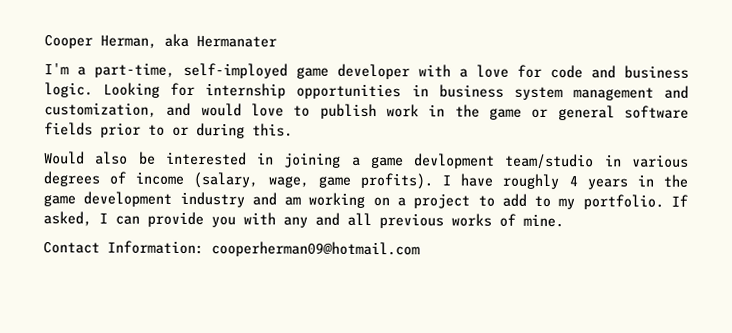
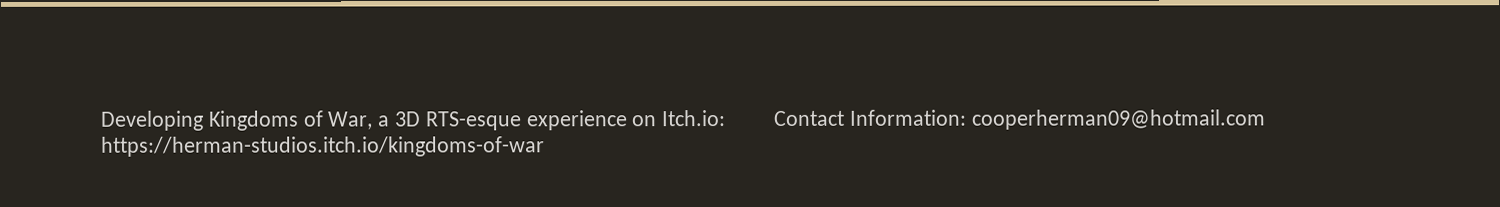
- Cooper Herman, aka Hermanater
- I'm a part-time, self-imployed game developer with a love for code and business logic. Looking for internship opportunities in business system management and customization, and would love to publish work in the game or general software fields prior to or during this.
- Would also be interested in joining a game devlopment team/studio in various degrees of income (salary, wage, game profits). I have roughly 4 years in the game development industry and am working on a project to add to my portfolio. If asked, I can provide you with any and all previous works of mine.
+ Developing Kingdoms of War, a 3D RTS-esque experience on Itch.io: https://herman-studios.itch.io/kingdoms-of-war

